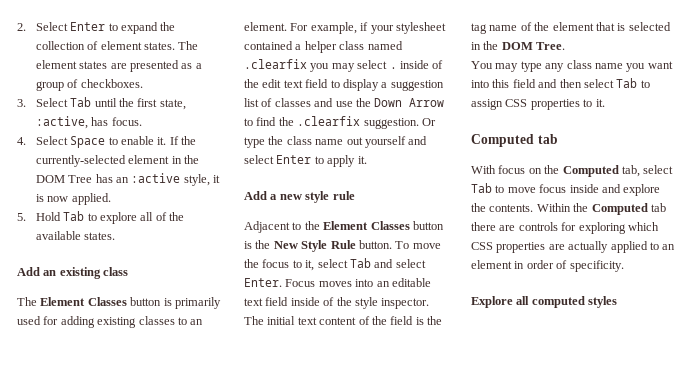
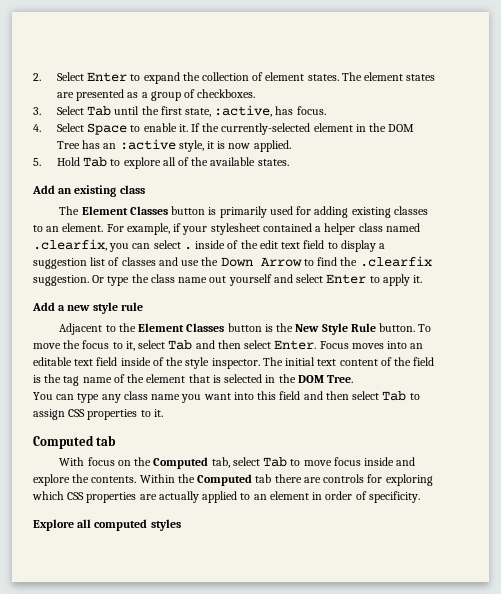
- For example, if your stylesheet contained a helper class named .clearfix you may select . inside of the edit text field to display a suggestion list of classes and use the Down Arrow to find the .clearfix suggestion.
+ For example, if your stylesheet contained a helper class named .clearfix, you can select . inside of the edit text field to display a suggestion list of classes and use the Down Arrow to find the .clearfix suggestion.
- To move the focus to it, select Tab and select Enter.
+ To move the focus to it, select Tab and then select Enter.
- You may type any class name you want into this field and then select Tab to assign CSS properties to it.
+ You can type any class name you want into this field and then select Tab to assign CSS properties to it.

